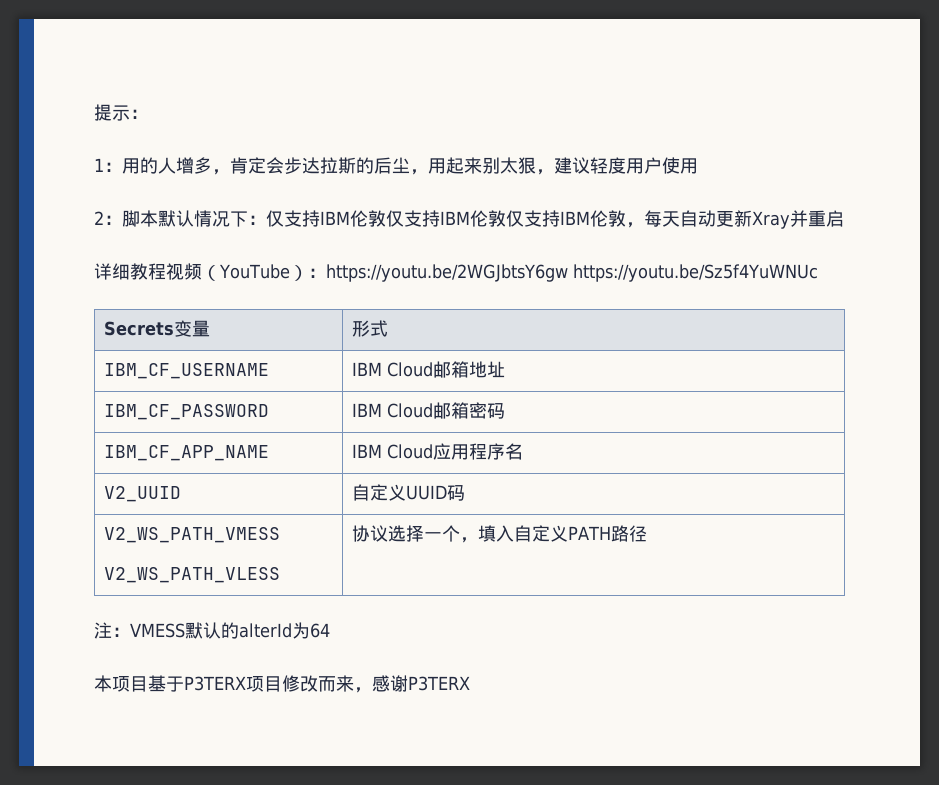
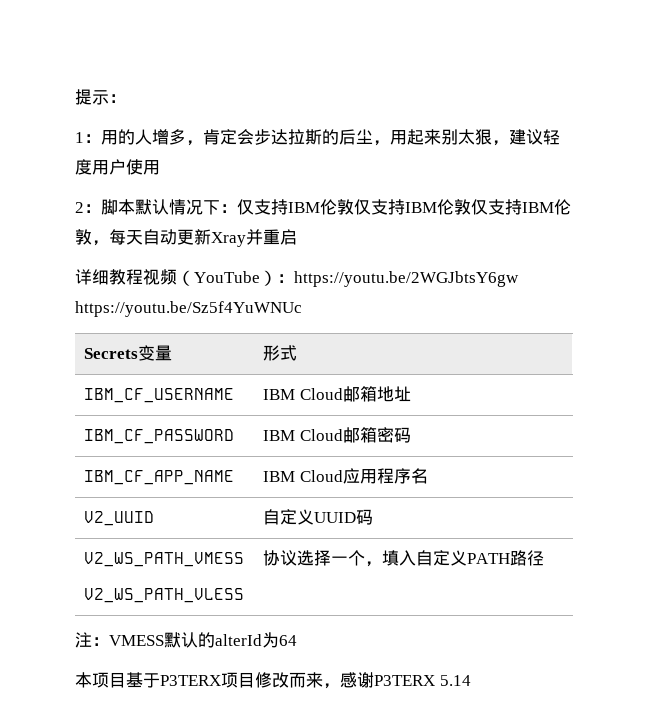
- 本项目基于P3TERX项目修改而来，感谢P3TERX
+ 本项目基于P3TERX项目修改而来，感谢P3TERX 5.14

